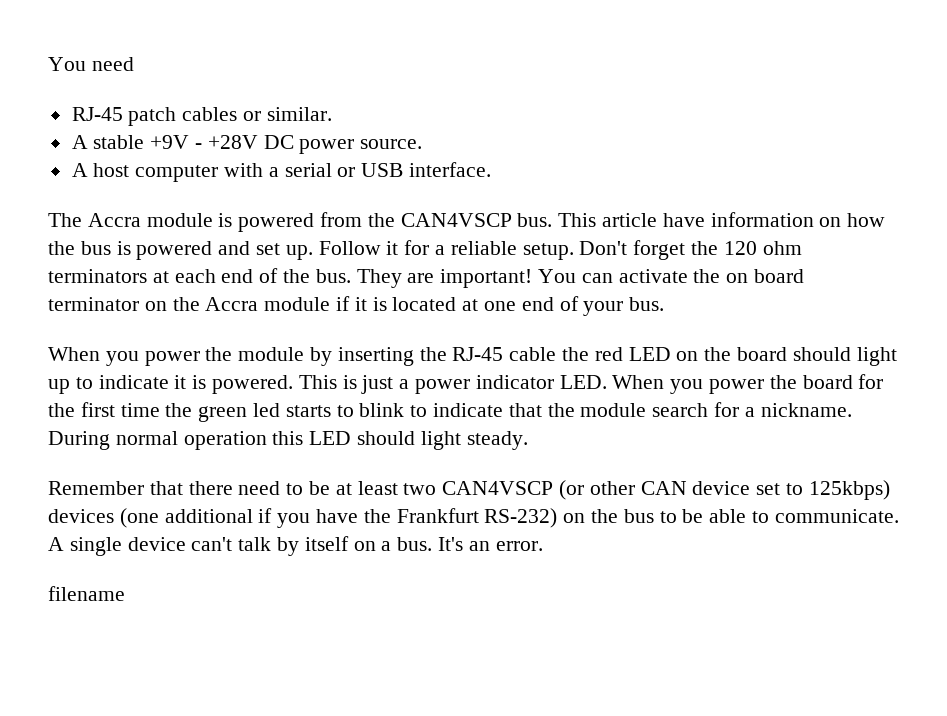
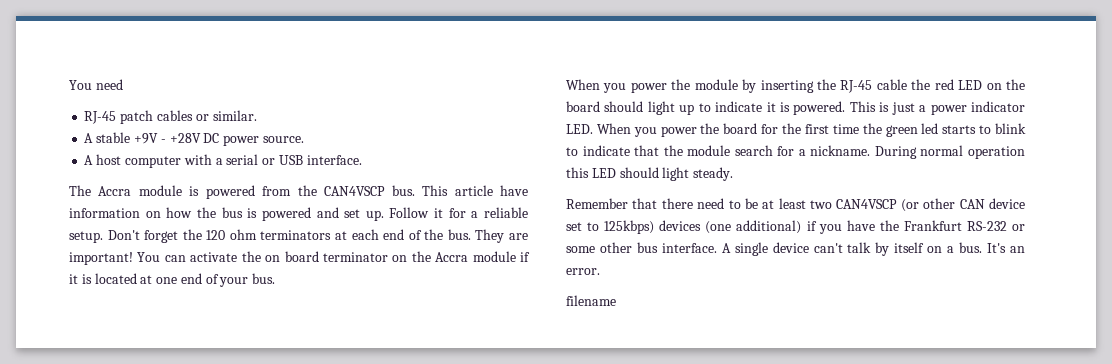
- Remember that there need to be at least two CAN4VSCP (or other CAN device set to 125kbps) devices (one additional if you have the Frankfurt RS-232) on the bus to be able to communicate.
+ Remember that there need to be at least two CAN4VSCP (or other CAN device set to 125kbps) devices (one additional) if you have the Frankfurt RS-232 or some other bus interface.

